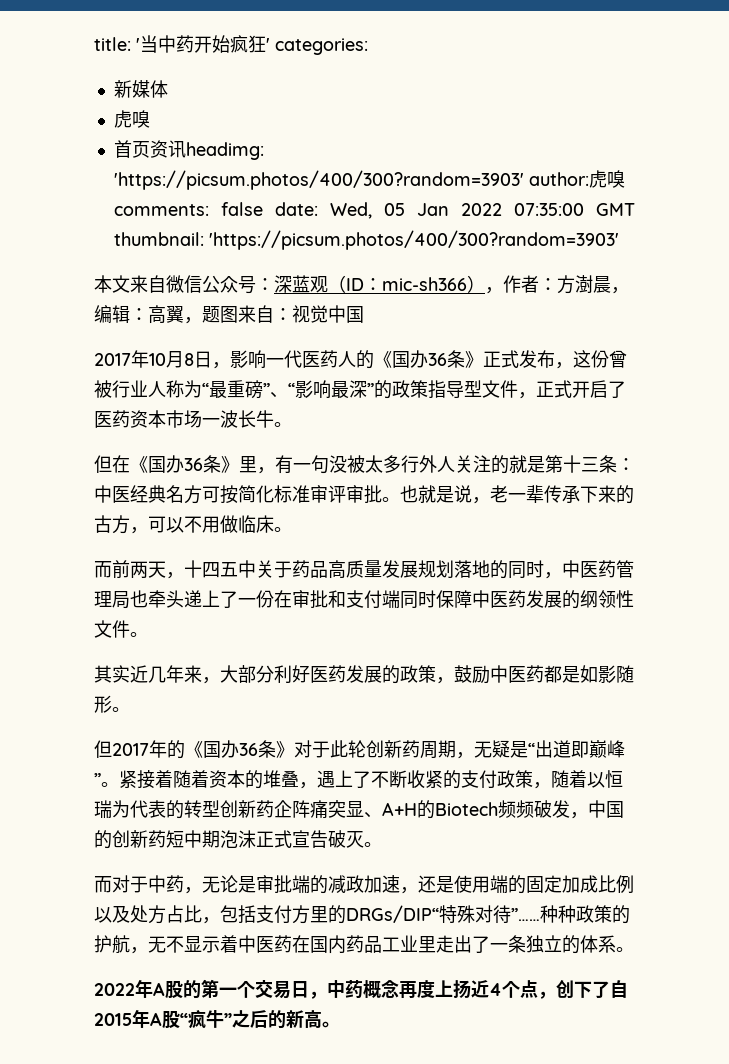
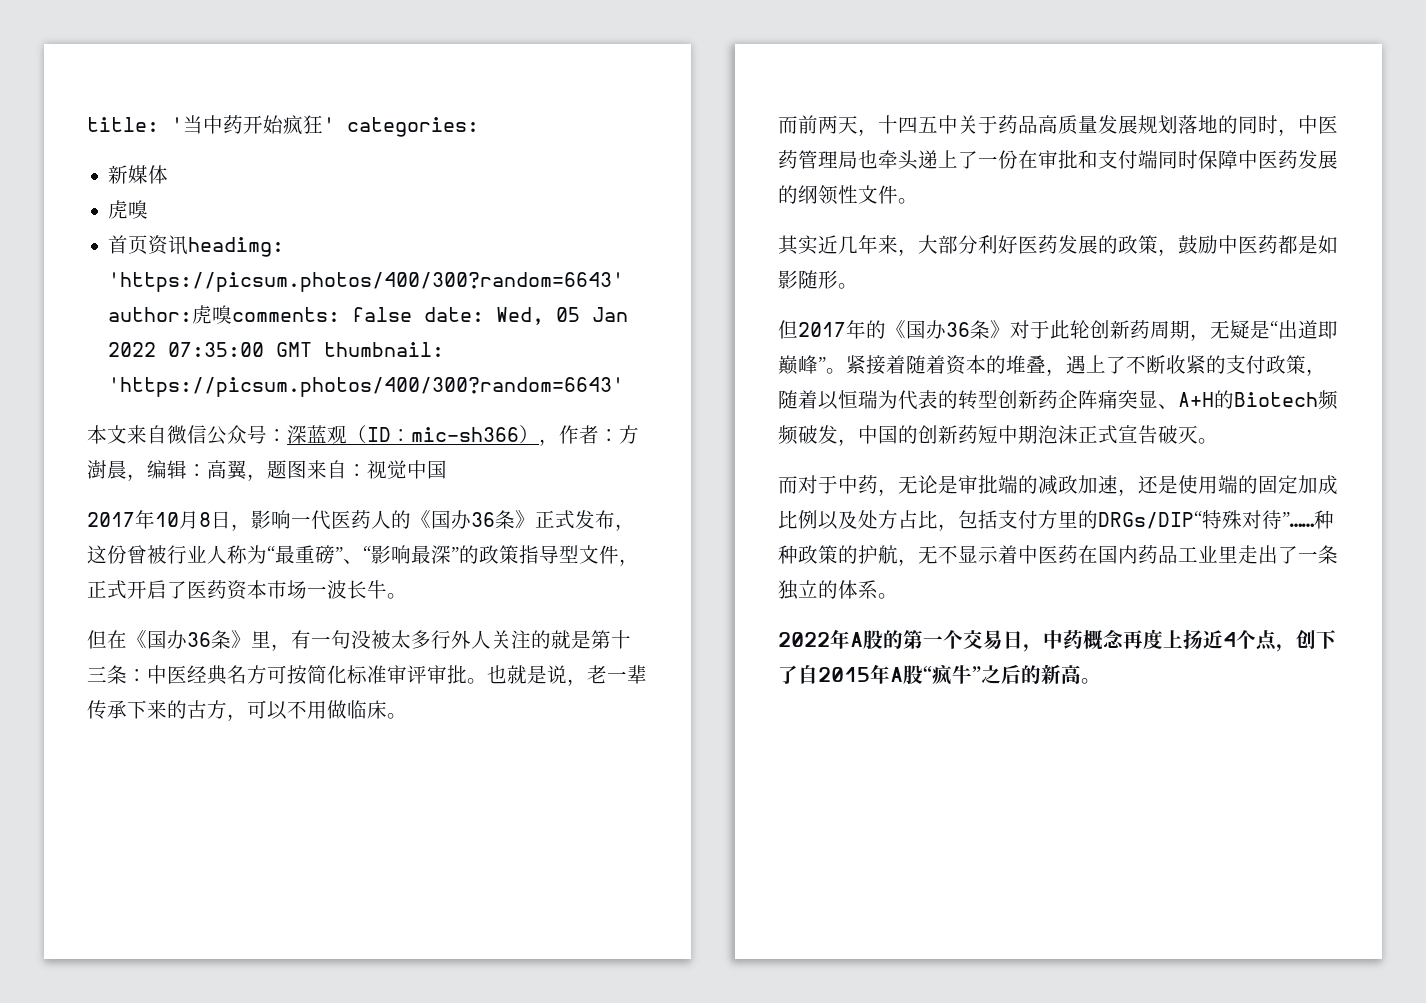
- 首页资讯headimg: 'https://picsum.photos/400/300?random=3903' author:虎嗅comments: false date: Wed, 05 Jan 2022 07:35:00 GMT thumbnail: 'https://picsum.photos/400/300?random=3903'
+ 首页资讯headimg: 'https://picsum.photos/400/300?random=6643' author:虎嗅comments: false date: Wed, 05 Jan 2022 07:35:00 GMT thumbnail: 'https://picsum.photos/400/300?random=6643'

